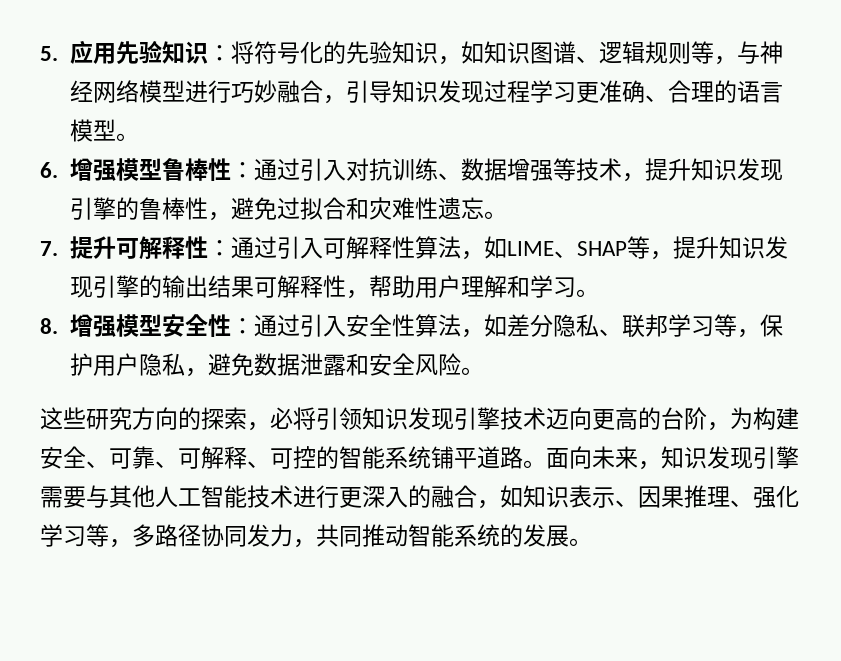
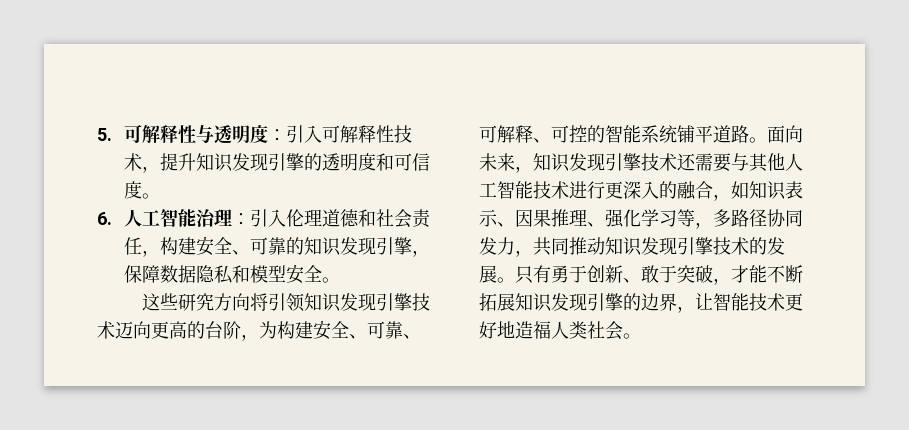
- 5.应用先验知识：将符号化的先验知识，如知识图谱、逻辑规则等，与神经网络模型进行巧妙融合，引导知识发现过程学习更准确、合理的语言模型。
- 6.增强模型鲁棒性：通过引入对抗训练、数据增强等技术，提升知识发现引擎的鲁棒性，避免过拟合和灾难性遗忘。
- 7.提升可解释性：通过引入可解释性算法，如LIME、SHAP等，提升知识发现引擎的输出结果可解释性，帮助用户理解和学习。
- 8.增强模型安全性：通过引入安全性算法，如差分隐私、联邦学习等，保护用户隐私，避免数据泄露和安全风险。
+ 5.可解释性与透明度：引入可解释性技术，提升知识发现引擎的透明度和可信度。
+ 6.人工智能治理：引入伦理道德和社会责任，构建安全、可靠的知识发现引擎，保障数据隐私和模型安全。
- 这些研究方向的探索，必将引领知识发现引擎技术迈向更高的台阶，为构建安全、可靠、可解释、可控的智能系统铺平道路。
+ 这些研究方向将引领知识发现引擎技术迈向更高的台阶，为构建安全、可靠、可解释、可控的智能系统铺平道路。
- 面向未来，知识发现引擎需要与其他人工智能技术进行更深入的融合，如知识表示、因果推理、强化学习等，多路径协同发力，共同推动智能系统的发展。
+ 面向未来，知识发现引擎技术还需要与其他人工智能技术进行更深入的融合，如知识表示、因果推理、强化学习等，多路径协同发力，共同推动知识发现引擎技术的发展。只有勇于创新、敢于突破，才能不断拓展知识发现引擎的边界，让智能技术更好地造福人类社会。

